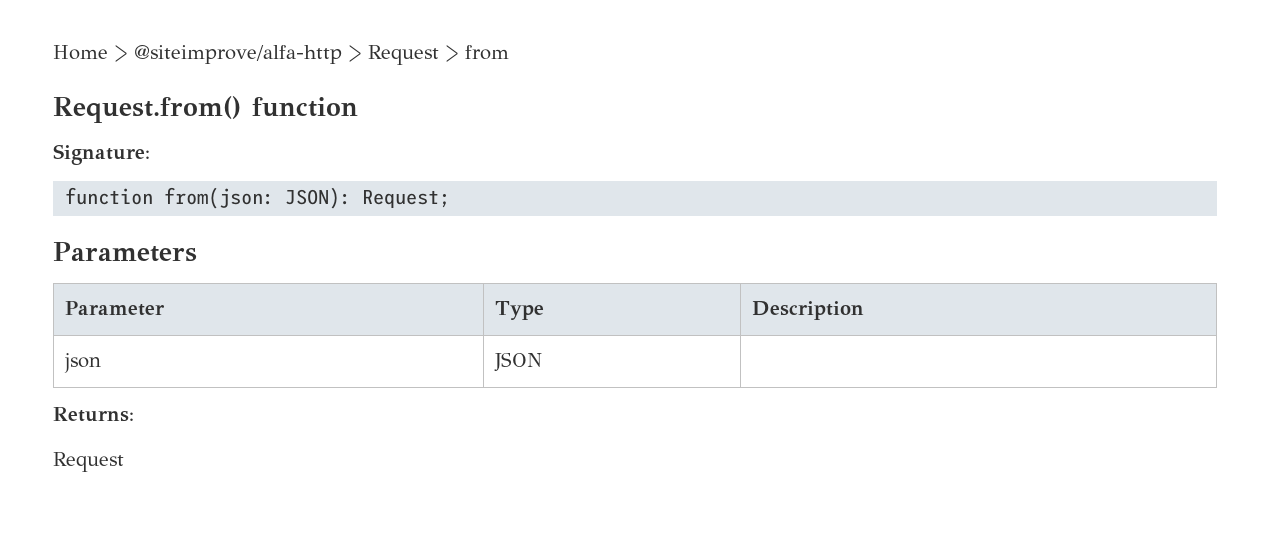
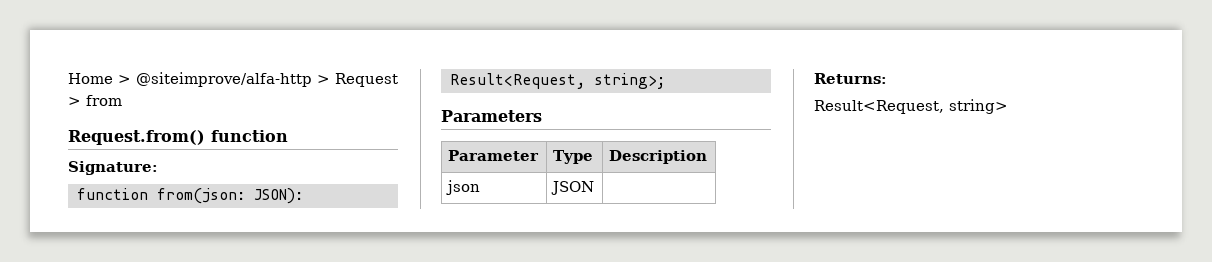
- function from(json: JSON): Request;
+ function from(json: JSON): Result<Request, string>;
  Returns:
- Request
+ Result<Request, string>

